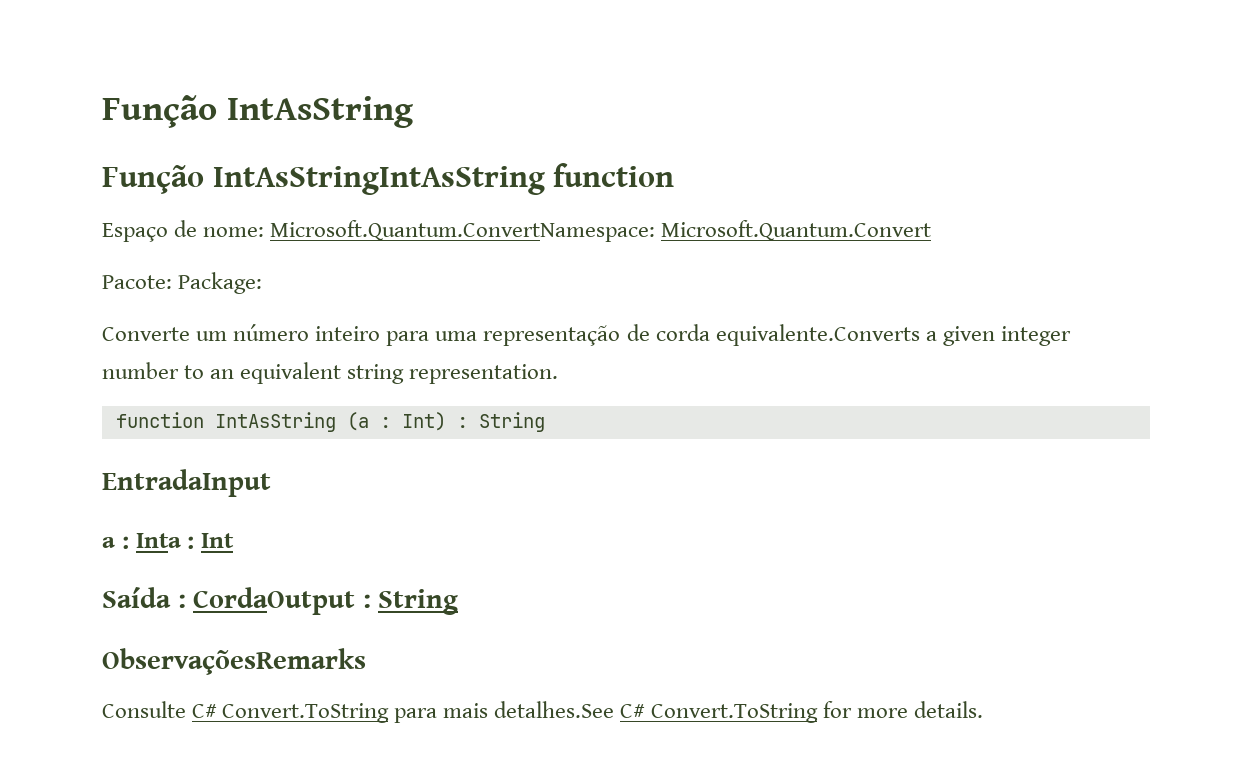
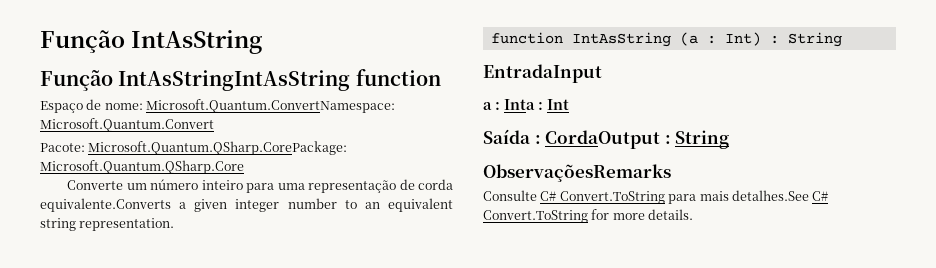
- Pacote: Package:
+ Pacote: Microsoft.Quantum.QSharp.CorePackage: Microsoft.Quantum.QSharp.Core

